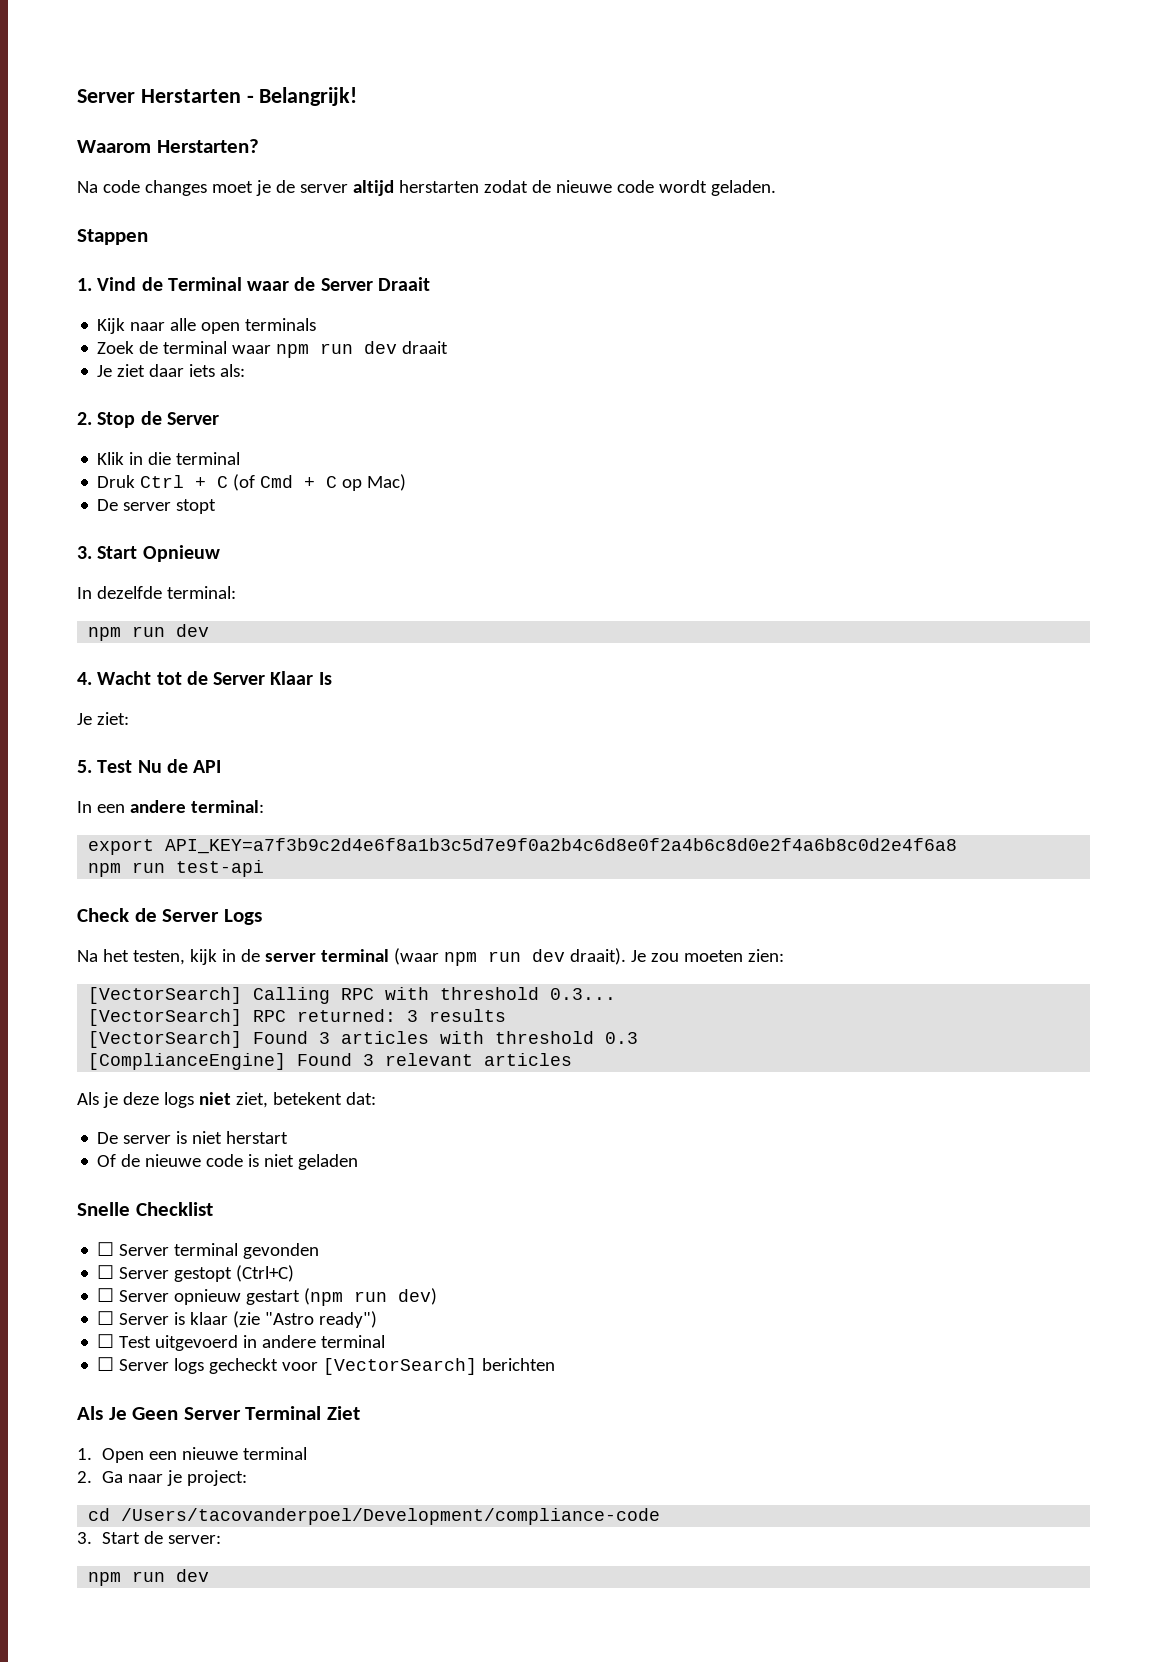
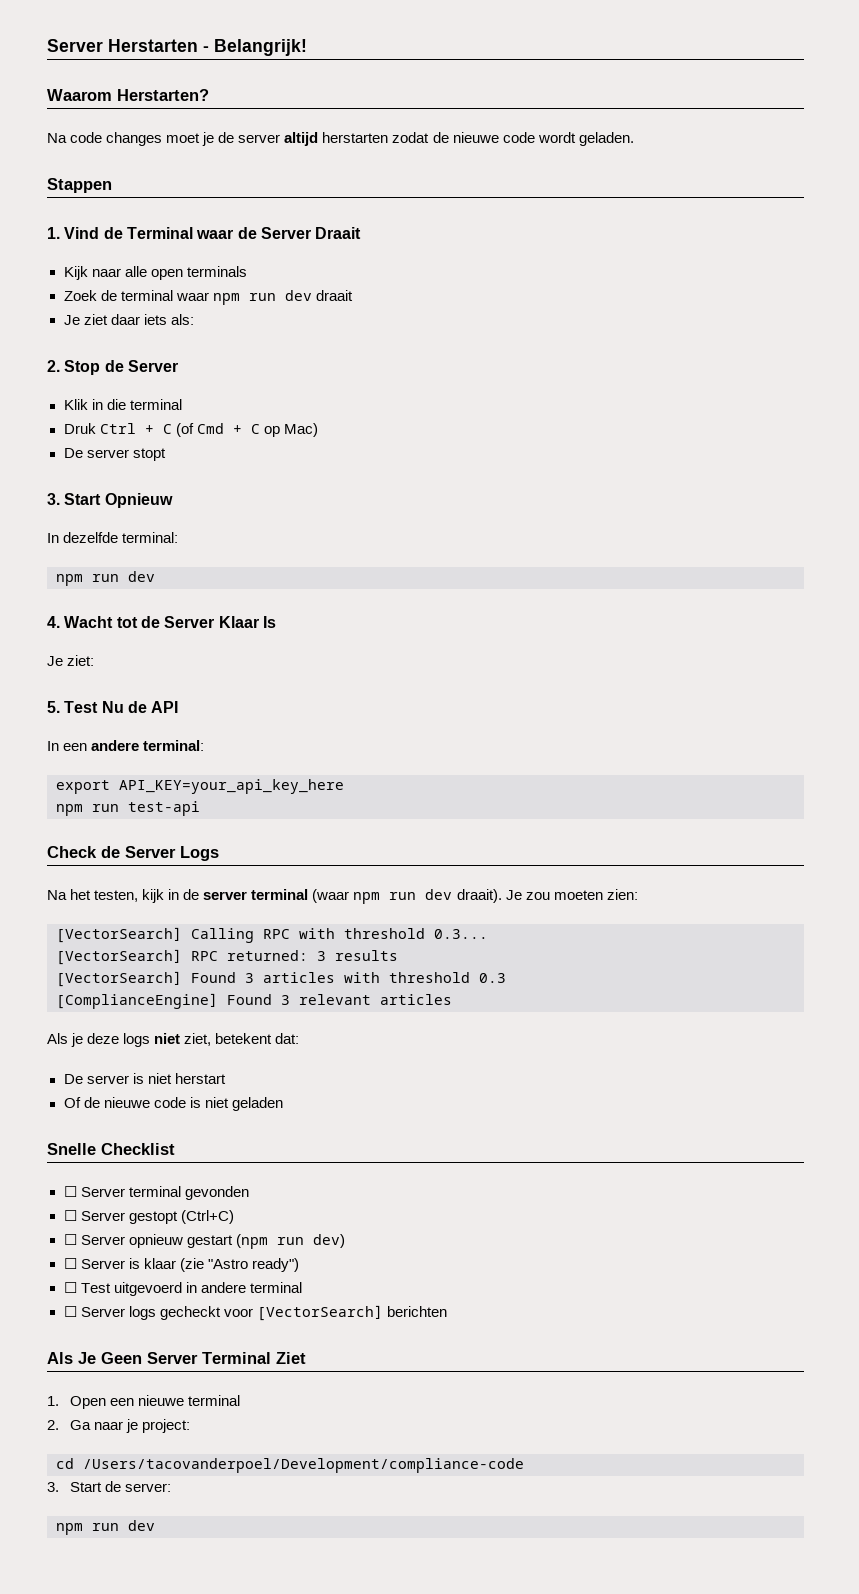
- export API_KEY=a7f3b9c2d4e6f8a1b3c5d7e9f0a2b4c6d8e0f2a4b6c8d0e2f4a6b8c0d2e4f6a8
+ export API_KEY=your_api_key_here

